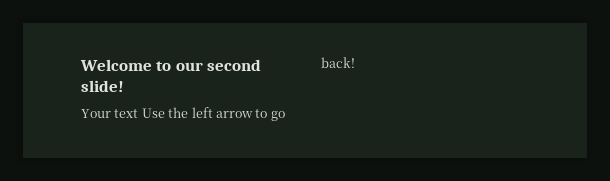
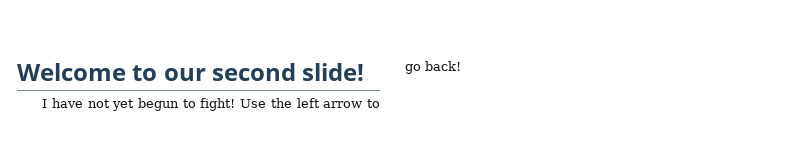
- Your text Use the left arrow to go back!
+ I have not yet begun to fight! Use the left arrow to go back!

